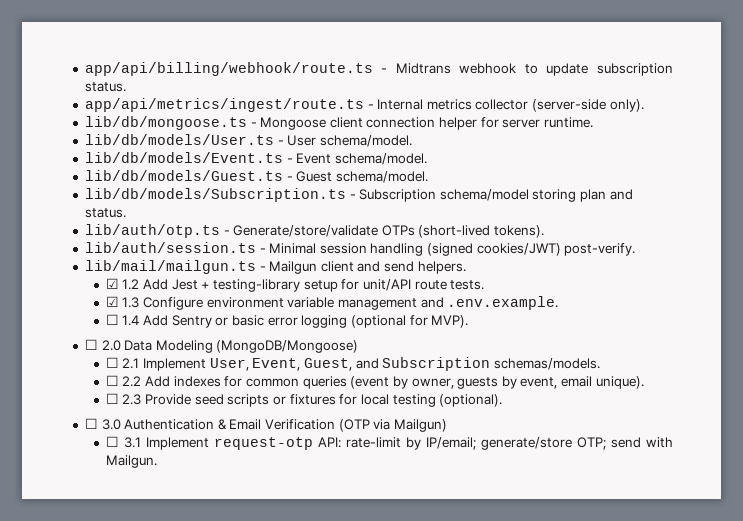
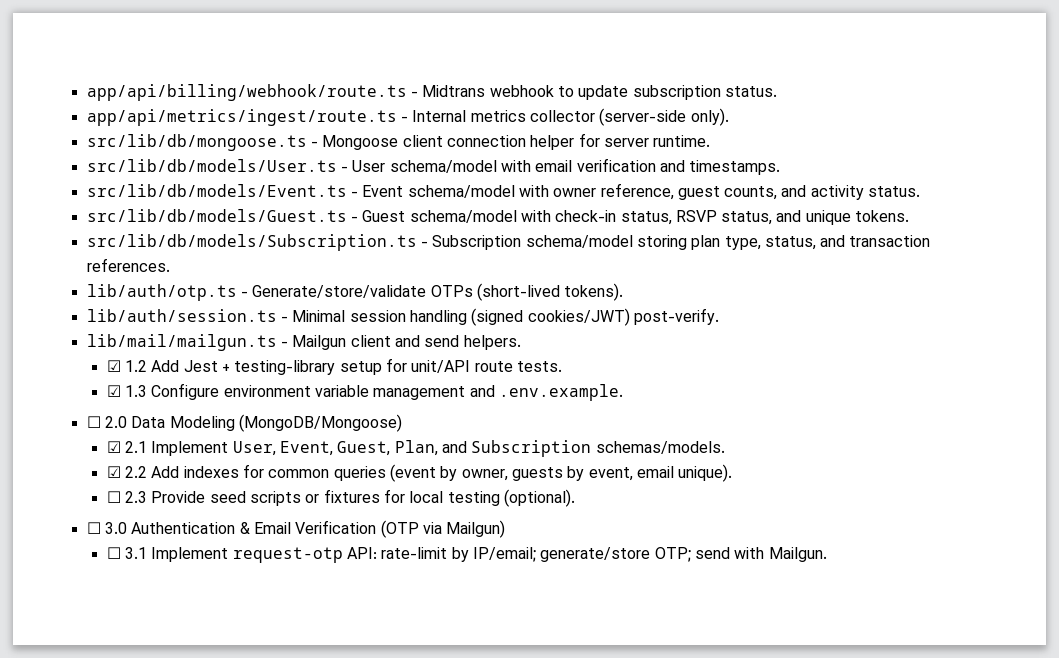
- lib/db/mongoose.ts - Mongoose client connection helper for server runtime.
+ src/lib/db/mongoose.ts - Mongoose client connection helper for server runtime.
- lib/db/models/User.ts - User schema/model.
- lib/db/models/Event.ts - Event schema/model.
- lib/db/models/Guest.ts - Guest schema/model.
- lib/db/models/Subscription.ts - Subscription schema/model storing plan and status.
+ src/lib/db/models/User.ts - User schema/model with email verification and timestamps.
+ src/lib/db/models/Event.ts - Event schema/model with owner reference, guest counts, and activity status.
+ src/lib/db/models/Guest.ts - Guest schema/model with check-in status, RSVP status, and unique tokens.
+ src/lib/db/models/Subscription.ts - Subscription schema/model storing plan type, status, and transaction references.
- ☐ 1.4 Add Sentry or basic error logging (optional for MVP).
- ☐ 2.1 Implement User, Event, Guest, and Subscription schemas/models.
+ ☑ 2.1 Implement User, Event, Guest, Plan, and Subscription schemas/models.
- ☐ 2.2 Add indexes for common queries (event by owner, guests by event, email unique).
+ ☑ 2.2 Add indexes for common queries (event by owner, guests by event, email unique).

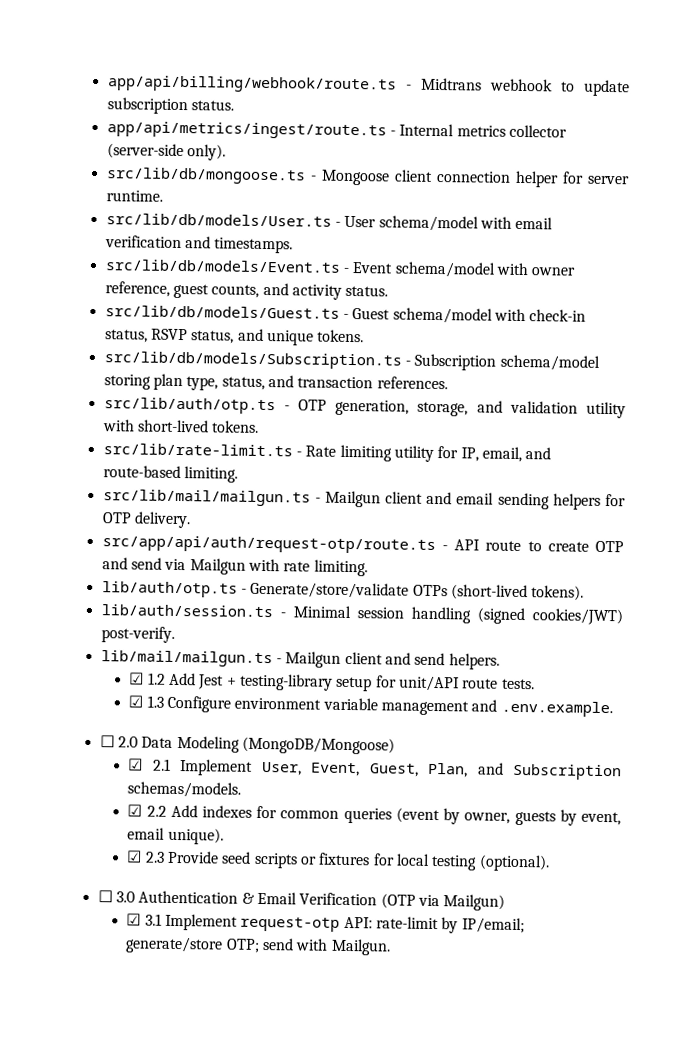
+ src/lib/auth/otp.ts - OTP generation, storage, and validation utility with short-lived tokens.
+ src/lib/rate-limit.ts - Rate limiting utility for IP, email, and route-based limiting.
+ src/lib/mail/mailgun.ts - Mailgun client and email sending helpers for OTP delivery.
+ src/app/api/auth/request-otp/route.ts - API route to create OTP and send via Mailgun with rate limiting.
- ☐ 2.3 Provide seed scripts or fixtures for local testing (optional).
+ ☑ 2.3 Provide seed scripts or fixtures for local testing (optional).
- ☐ 3.1 Implement request-otp API: rate-limit by IP/email; generate/store OTP; send with Mailgun.
+ ☑ 3.1 Implement request-otp API: rate-limit by IP/email; generate/store OTP; send with Mailgun.

